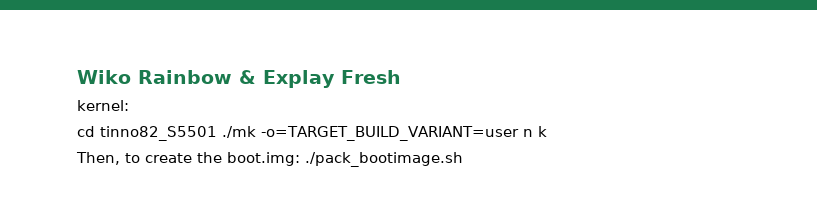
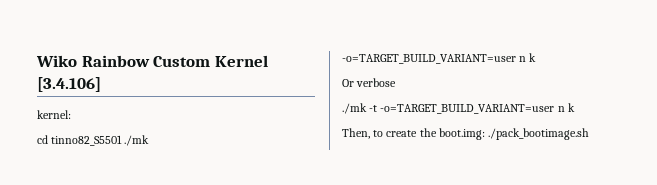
- Wiko Rainbow & Explay Fresh
+ Wiko Rainbow Custom Kernel [3.4.106]
+ Or verbose
+ ./mk -t -o=TARGET_BUILD_VARIANT=user n k

